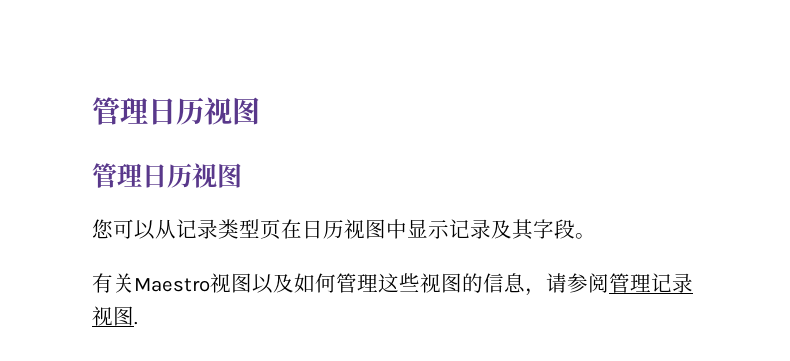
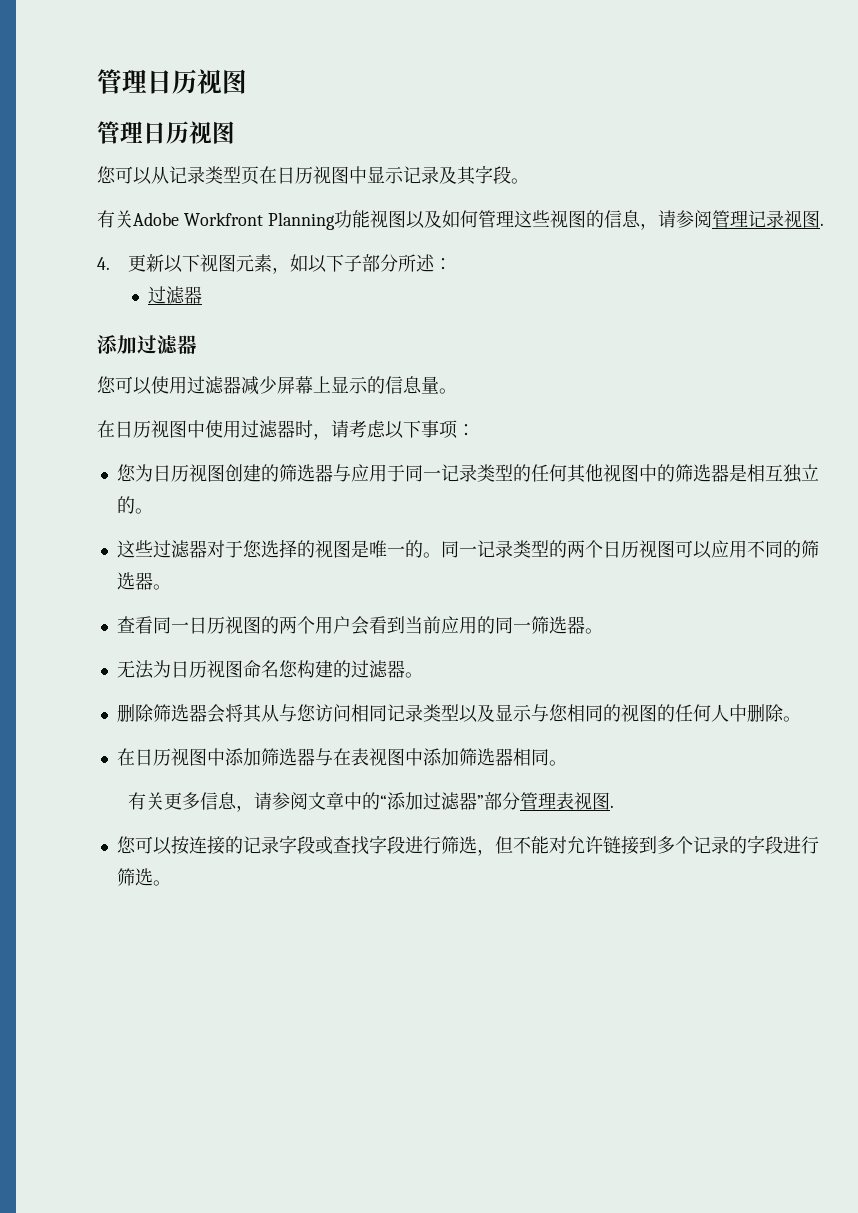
- 有关Maestro视图以及如何管理这些视图的信息，请参阅管理记录视图.
+ 有关Adobe Workfront Planning功能视图以及如何管理这些视图的信息，请参阅管理记录视图.
+ 4.更新以下视图元素，如以下子部分所述：
+ 过滤器
+ 添加过滤器
+ 您可以使用过滤器减少屏幕上显示的信息量。
+ 在日历视图中使用过滤器时，请考虑以下事项：
+ 您为日历视图创建的筛选器与应用于同一记录类型的任何其他视图中的筛选器是相互独立的。
+ 这些过滤器对于您选择的视图是唯一的。同一记录类型的两个日历视图可以应用不同的筛选器。
+ 查看同一日历视图的两个用户会看到当前应用的同一筛选器。
+ 无法为日历视图命名您构建的过滤器。
+ 删除筛选器会将其从与您访问相同记录类型以及显示与您相同的视图的任何人中删除。
+ 在日历视图中添加筛选器与在表视图中添加筛选器相同。
+ 有关更多信息，请参阅文章中的“添加过滤器”部分管理表视图.
+ 您可以按连接的记录字段或查找字段进行筛选，但不能对允许链接到多个记录的字段进行筛选。

